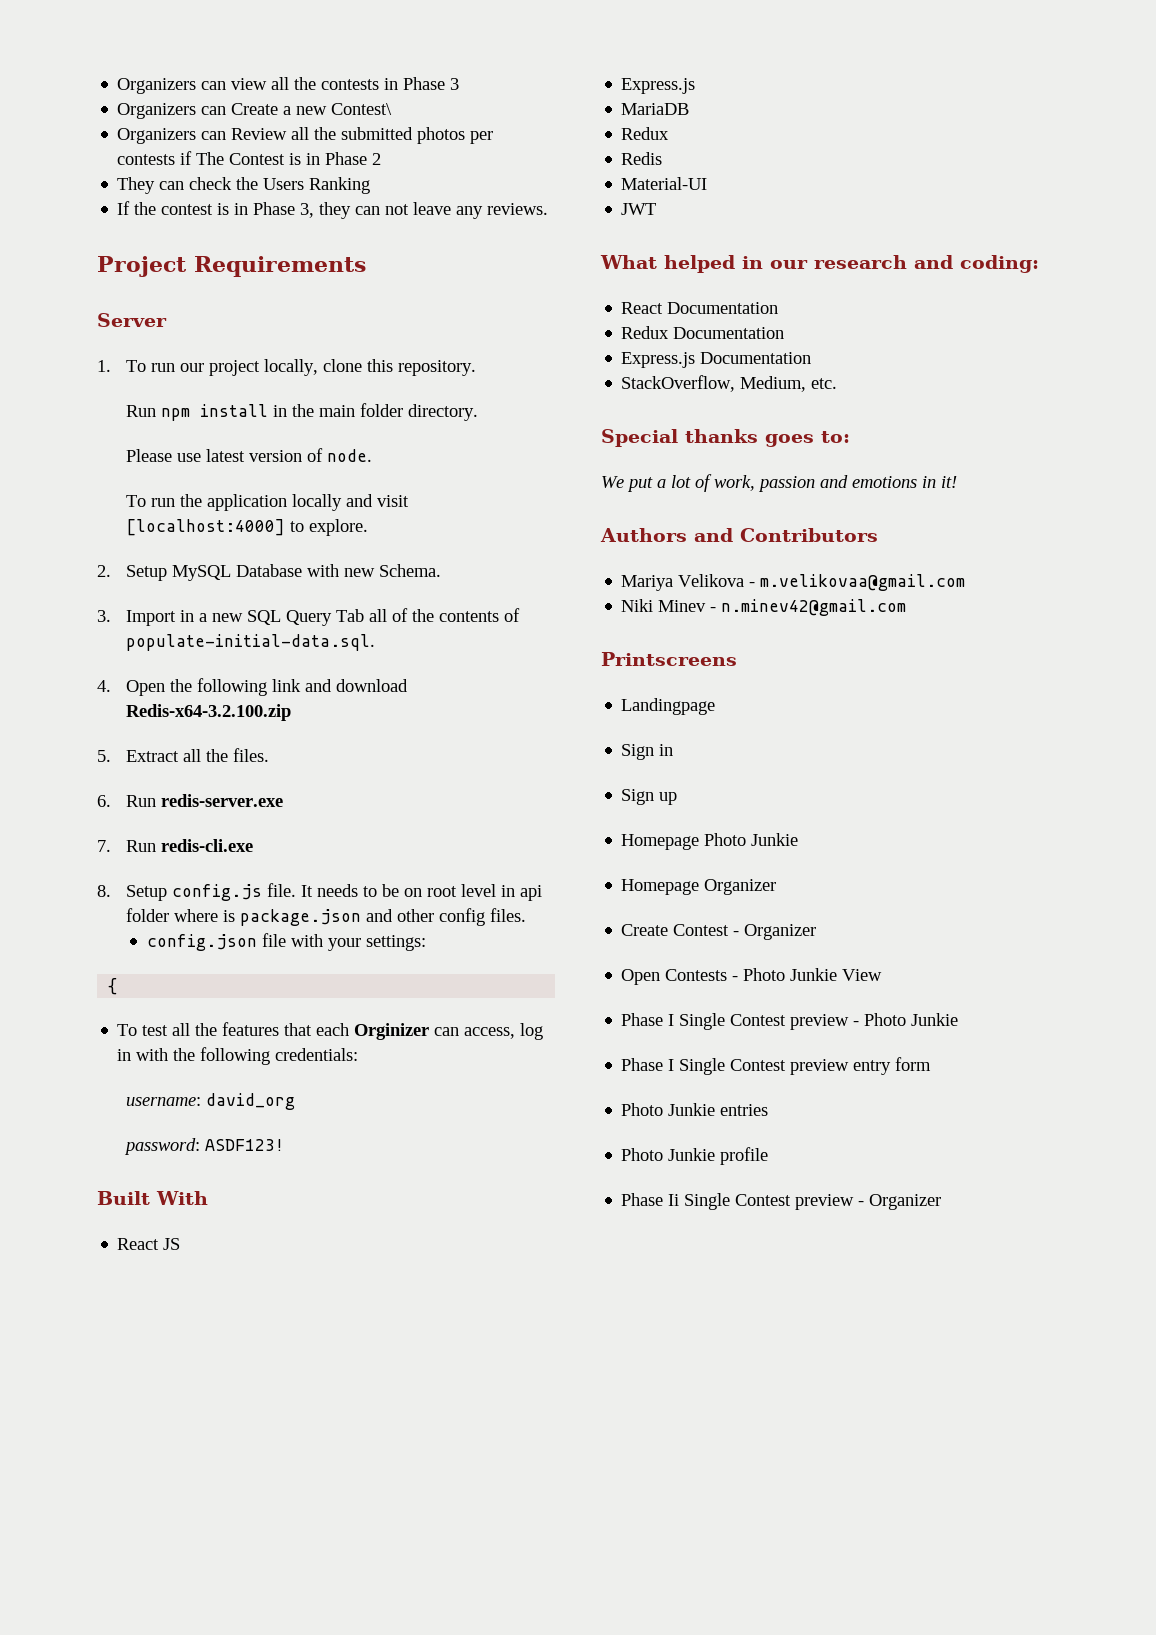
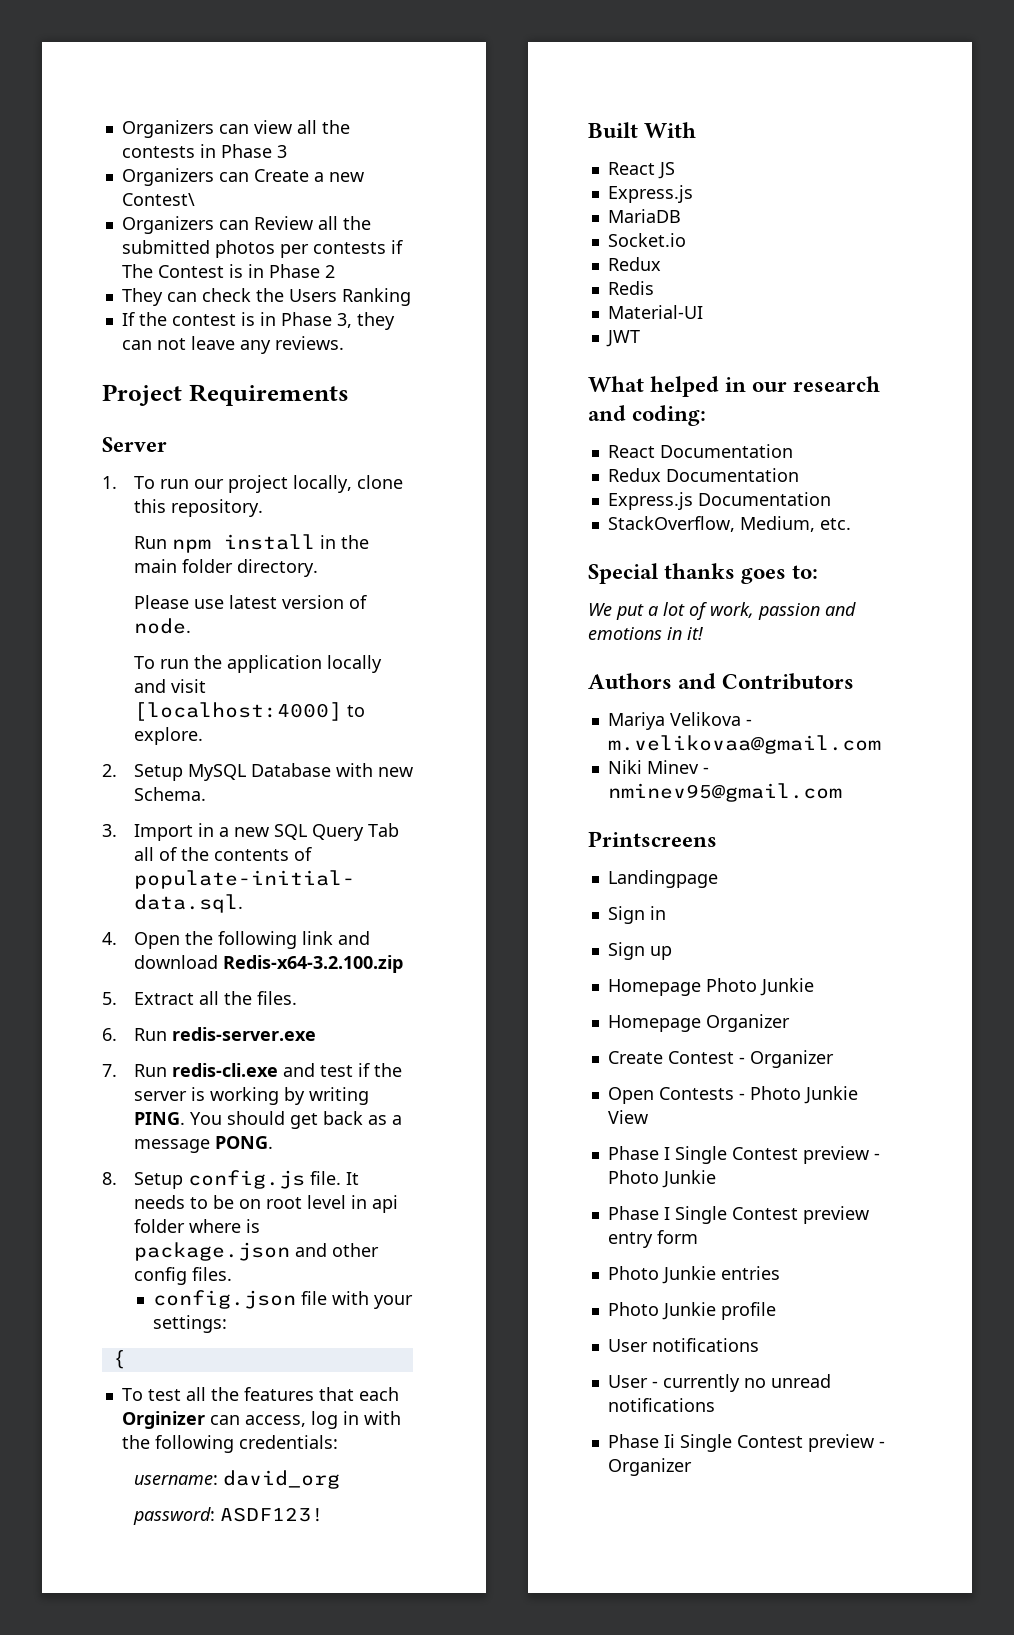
- 7. Run redis-cli.exe
+ 7. Run redis-cli.exe and test if the server is working by writing PING. You should get back as a message PONG.
+ Socket.io
- Niki Minev - n.minev42@gmail.com
+ Niki Minev - nminev95@gmail.com
+ User notifications
+ User - currently no unread notifications

